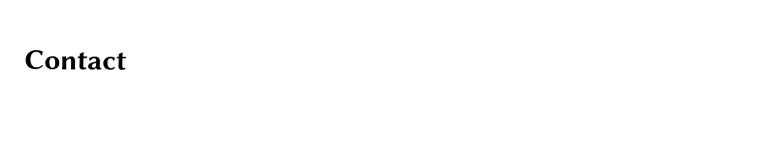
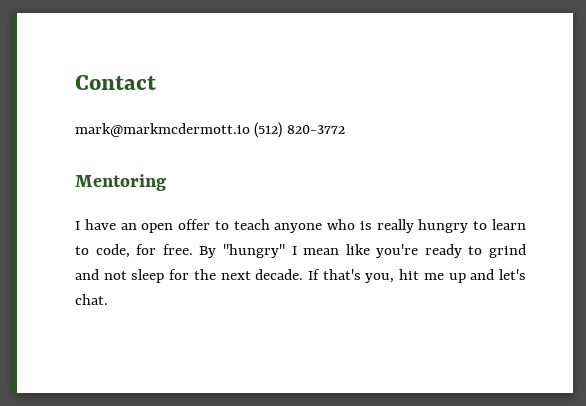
+ mark@markmcdermott.io (512) 820-3772
+ Mentoring
+ I have an open offer to teach anyone who is really hungry to learn to code, for free. By "hungry" I mean like you're ready to grind and not sleep for the next decade. If that's you, hit me up and let's chat.

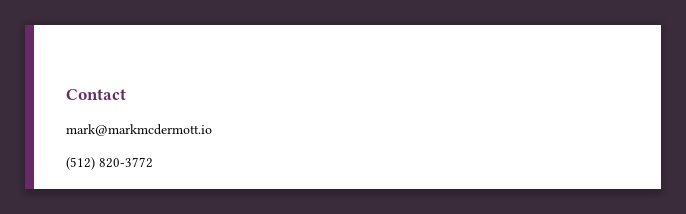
- mark@markmcdermott.io (512) 820-3772
+ mark@markmcdermott.io
+ (512) 820-3772
- Mentoring
- I have an open offer to teach anyone who is really hungry to learn to code, for free. By "hungry" I mean like you're ready to grind and not sleep for the next decade. If that's you, hit me up and let's chat.

